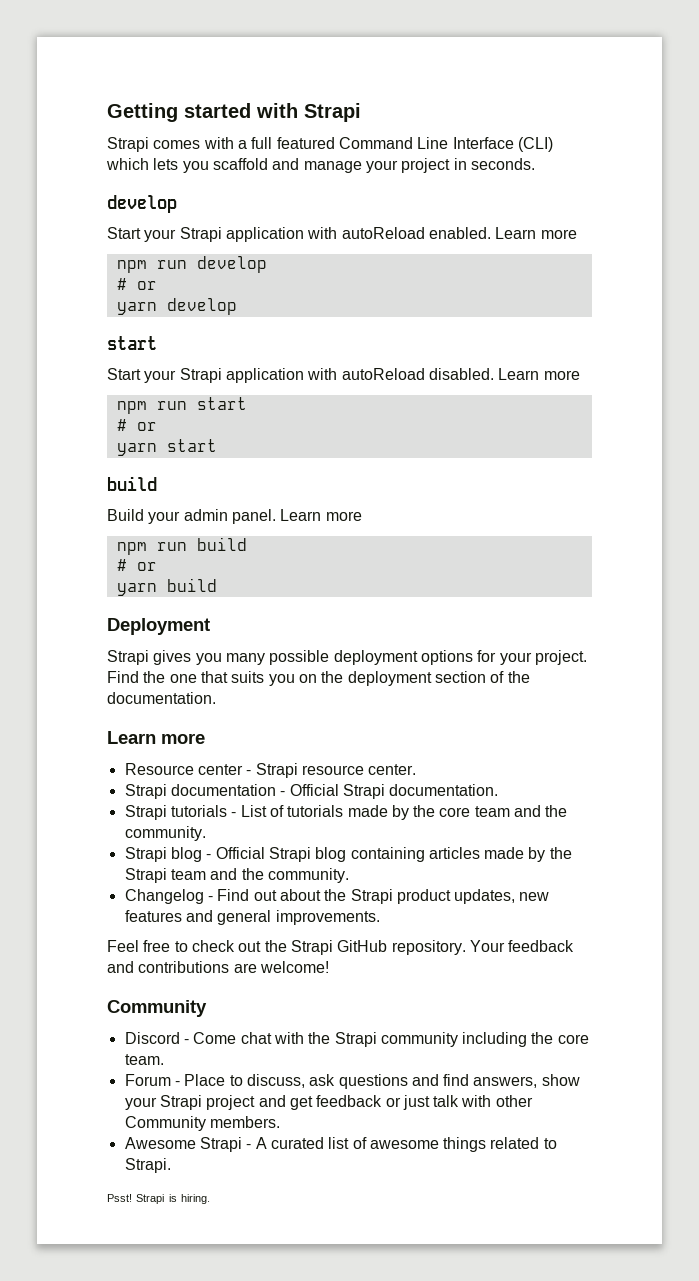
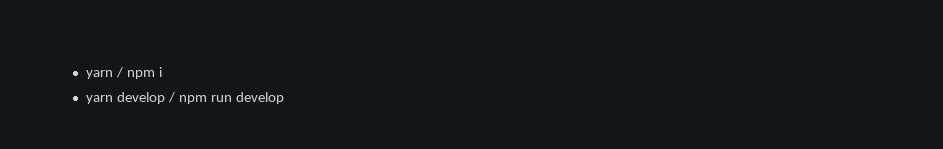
- Getting started with Strapi
- Strapi comes with a full featured Command Line Interface (CLI) which lets you scaffold and manage your project in seconds.
- develop
- Start your Strapi application with autoReload enabled. Learn more
- npm run develop
- # or
- yarn develop
- start
- Start your Strapi application with autoReload disabled. Learn more
- npm run start
- # or
- yarn start
- build
- Build your admin panel. Learn more
- npm run build
- # or
- yarn build
- Deployment
- Strapi gives you many possible deployment options for your project. Find the one that suits you on the deployment section of the documentation.
- Learn more
- Resource center - Strapi resource center.
- Strapi documentation - Official Strapi documentation.
- Strapi tutorials - List of tutorials made by the core team and the community.
- Strapi blog - Official Strapi blog containing articles made by the Strapi team and the community.
- Changelog - Find out about the Strapi product updates, new features and general improvements.
- Feel free to check out the Strapi GitHub repository. Your feedback and contributions are welcome!
- Community
- Discord - Come chat with the Strapi community including the core team.
- Forum - Place to discuss, ask questions and find answers, show your Strapi project and get feedback or just talk with other Community members.
- Awesome Strapi - A curated list of awesome things related to Strapi.
- Psst! Strapi is hiring.
+ yarn / npm i
+ yarn develop / npm run develop

